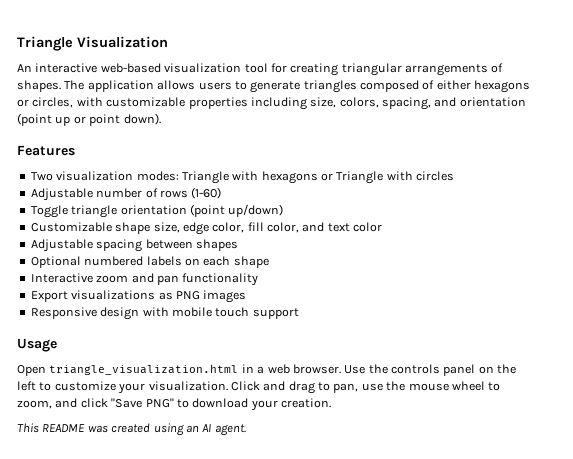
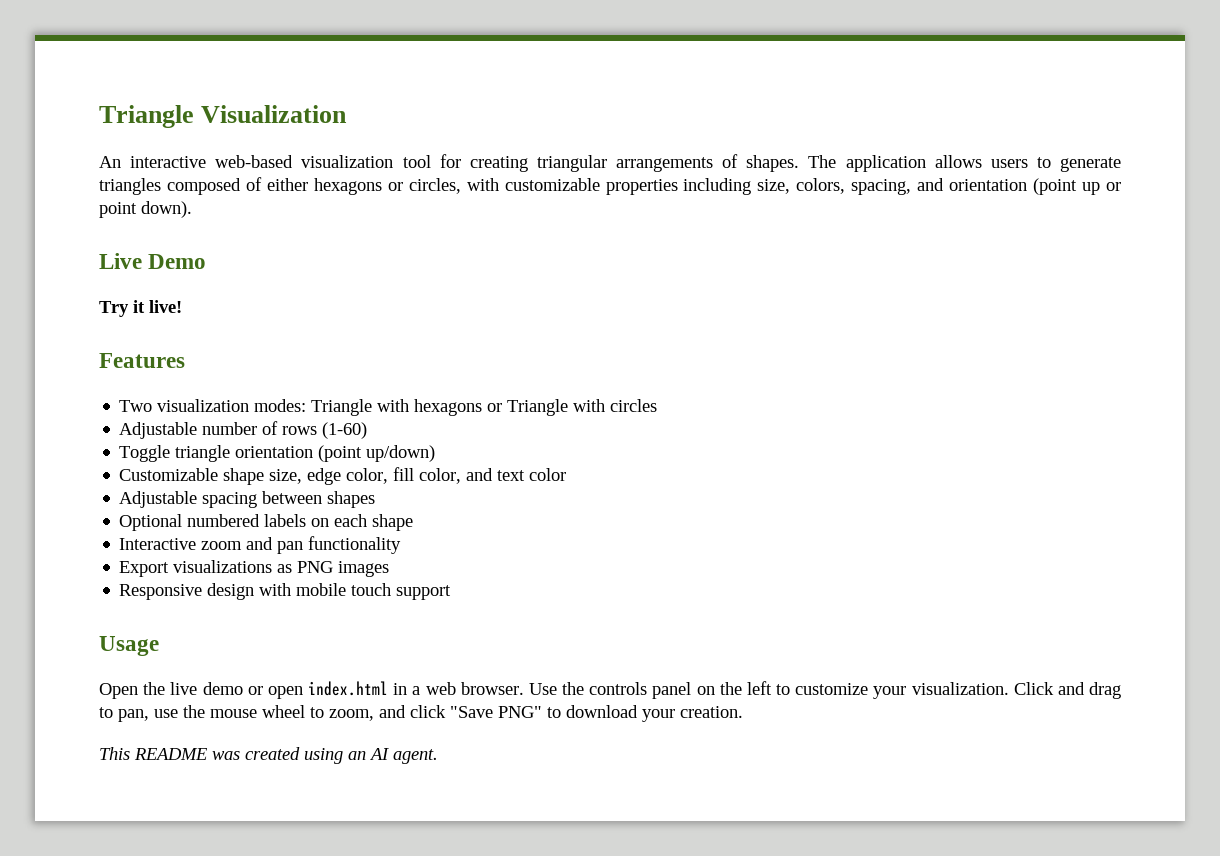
+ Live Demo
+ Try it live!
- Open triangle_visualization.html in a web browser.
+ Open the live demo or open index.html in a web browser.

